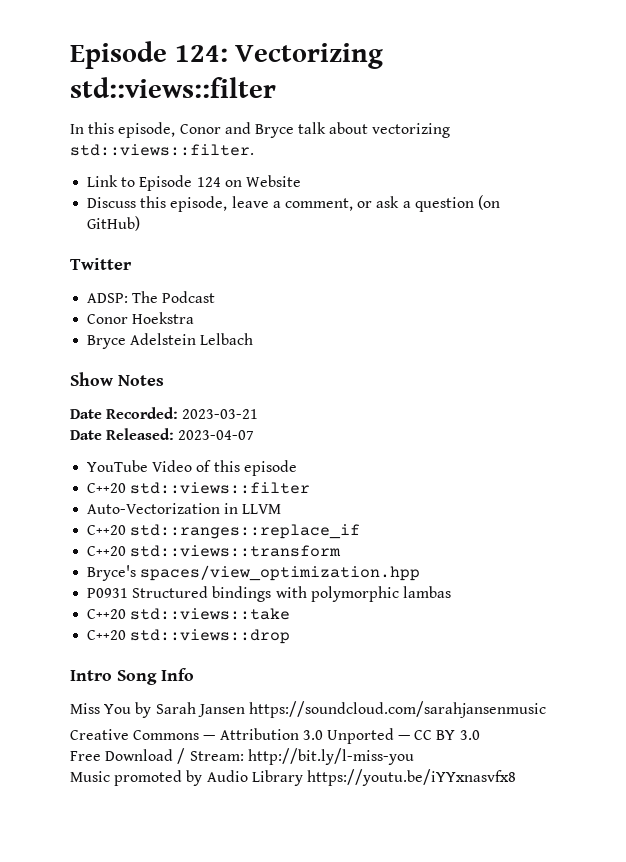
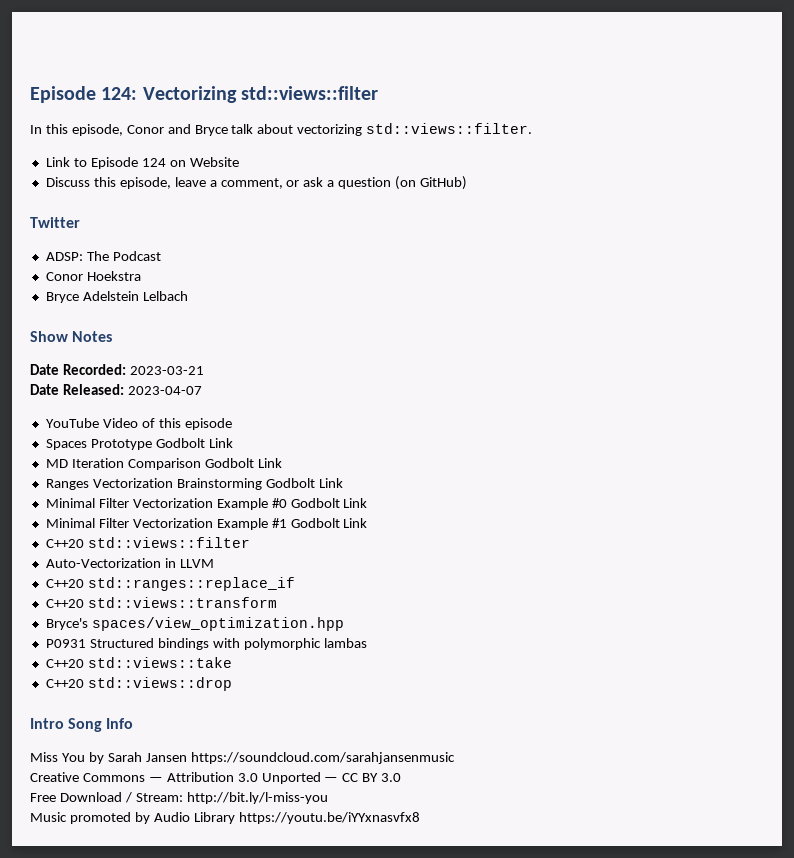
+ Spaces Prototype Godbolt Link
+ MD Iteration Comparison Godbolt Link
+ Ranges Vectorization Brainstorming Godbolt Link
+ Minimal Filter Vectorization Example #0 Godbolt Link
+ Minimal Filter Vectorization Example #1 Godbolt Link

